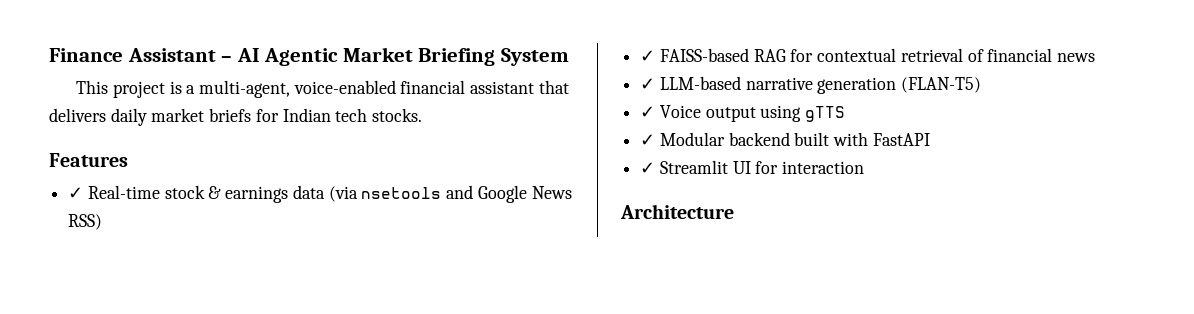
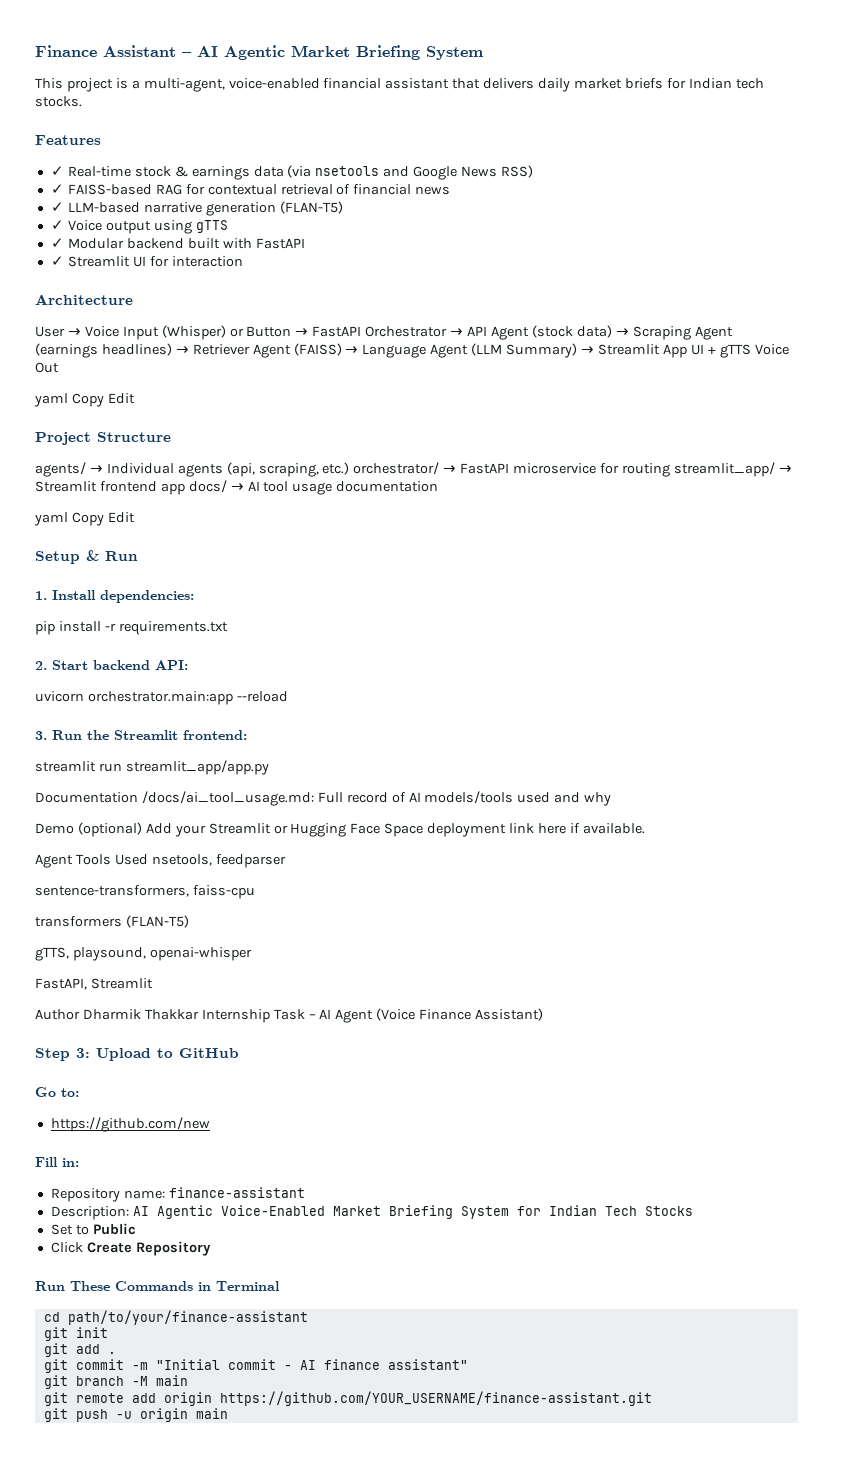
+ User → Voice Input (Whisper) or Button → FastAPI Orchestrator → API Agent (stock data) → Scraping Agent (earnings headlines) → Retriever Agent (FAISS) → Language Agent (LLM Summary) → Streamlit App UI + gTTS Voice Out
+ yaml Copy Edit
+ Project Structure
+ agents/ → Individual agents (api, scraping, etc.) orchestrator/ → FastAPI microservice for routing streamlit_app/ → Streamlit frontend app docs/ → AI tool usage documentation
+ yaml Copy Edit
+ Setup & Run
+ 1. Install dependencies:
+ pip install -r requirements.txt
+ 2. Start backend API:
+ uvicorn orchestrator.main:app --reload
+ 3. Run the Streamlit frontend:
+ streamlit run streamlit_app/app.py
+ Documentation /docs/ai_tool_usage.md: Full record of AI models/tools used and why
+ Demo (optional) Add your Streamlit or Hugging Face Space deployment link here if available.
+ Agent Tools Used nsetools, feedparser
+ sentence-transformers, faiss-cpu
+ transformers (FLAN-T5)
+ gTTS, playsound, openai-whisper
+ FastAPI, Streamlit
+ Author Dharmik Thakkar Internship Task – AI Agent (Voice Finance Assistant)
+ Step 3: Upload to GitHub
+ Go to:
+ https://github.com/new
+ Fill in:
+ Repository name: finance-assistant
+ Description: AI Agentic Voice-Enabled Market Briefing System for Indian Tech Stocks
+ Set to Public
+ Click Create Repository
+ Run These Commands in Terminal
+ cd path/to/your/finance-assistant
+ git init
+ git add .
+ git commit -m "Initial commit - AI finance assistant"
+ git branch -M main
+ git remote add origin https://github.com/YOUR_USERNAME/finance-assistant.git
+ git push -u origin main

